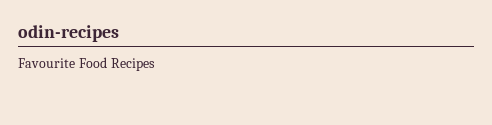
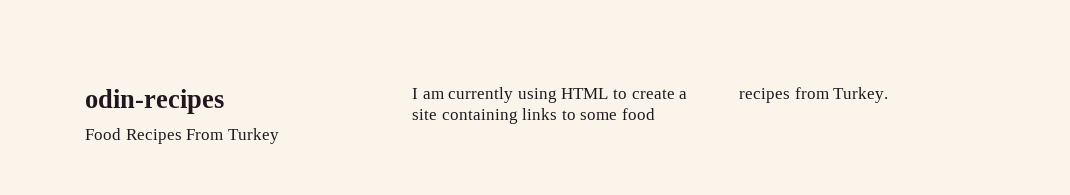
- Favourite Food Recipes
+ Food Recipes From Turkey
+ I am currently using HTML to create a site containing links to some food recipes from Turkey.

